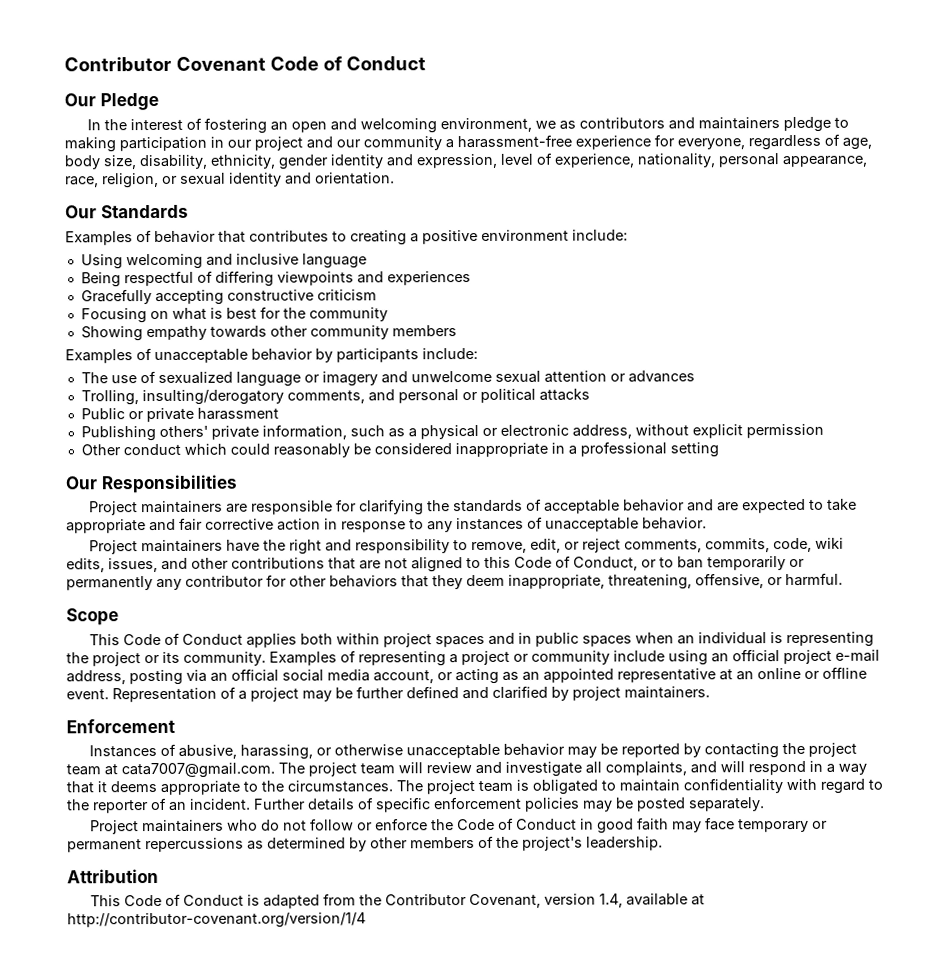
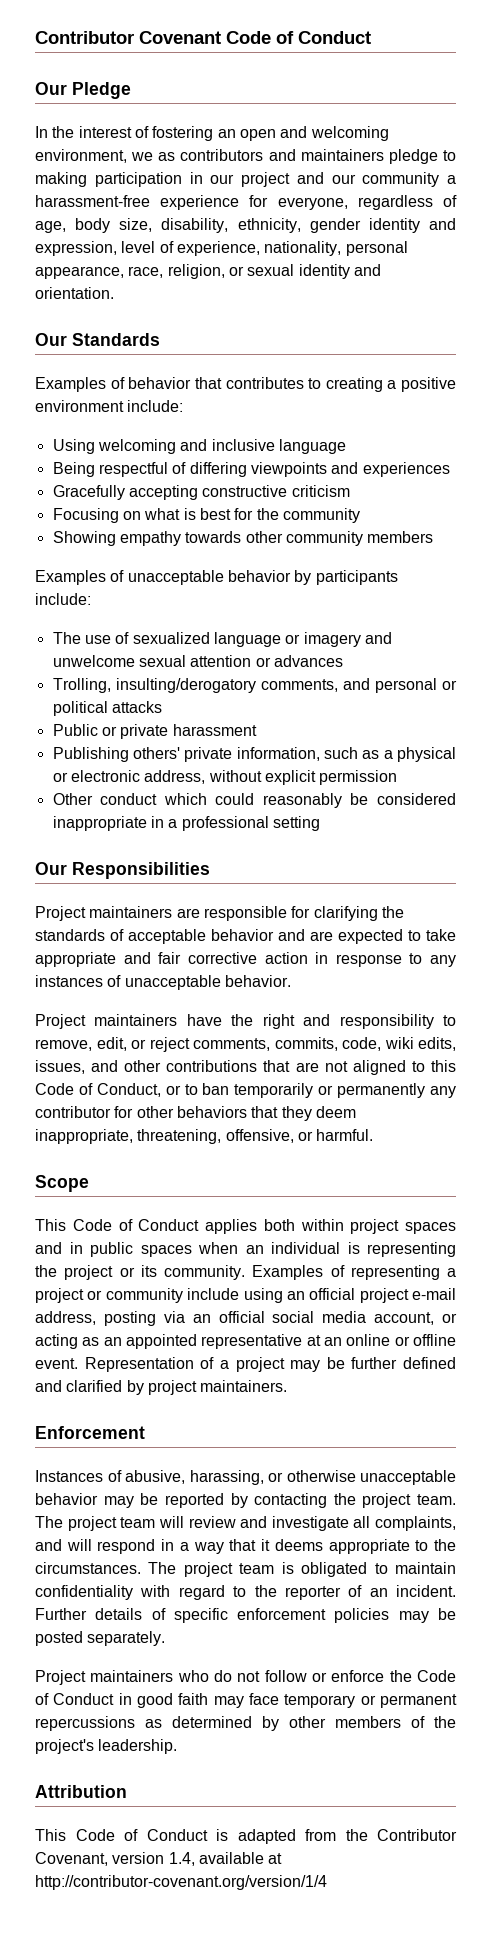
- Instances of abusive, harassing, or otherwise unacceptable behavior may be reported by contacting the project team at cata7007@gmail.com. The project team will review and investigate all complaints, and will respond in a way that it deems appropriate to the circumstances.
+ Instances of abusive, harassing, or otherwise unacceptable behavior may be reported by contacting the project team. The project team will review and investigate all complaints, and will respond in a way that it deems appropriate to the circumstances.

